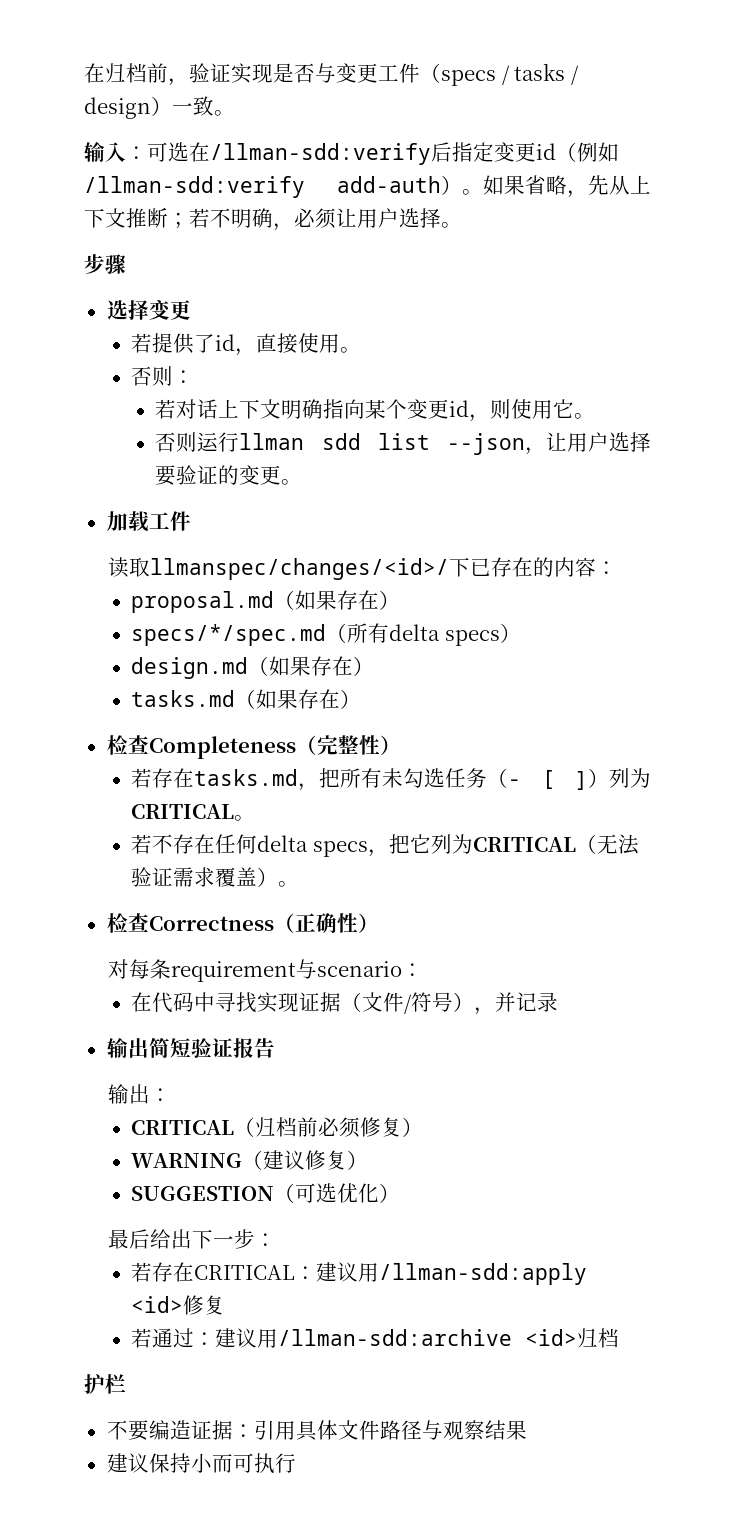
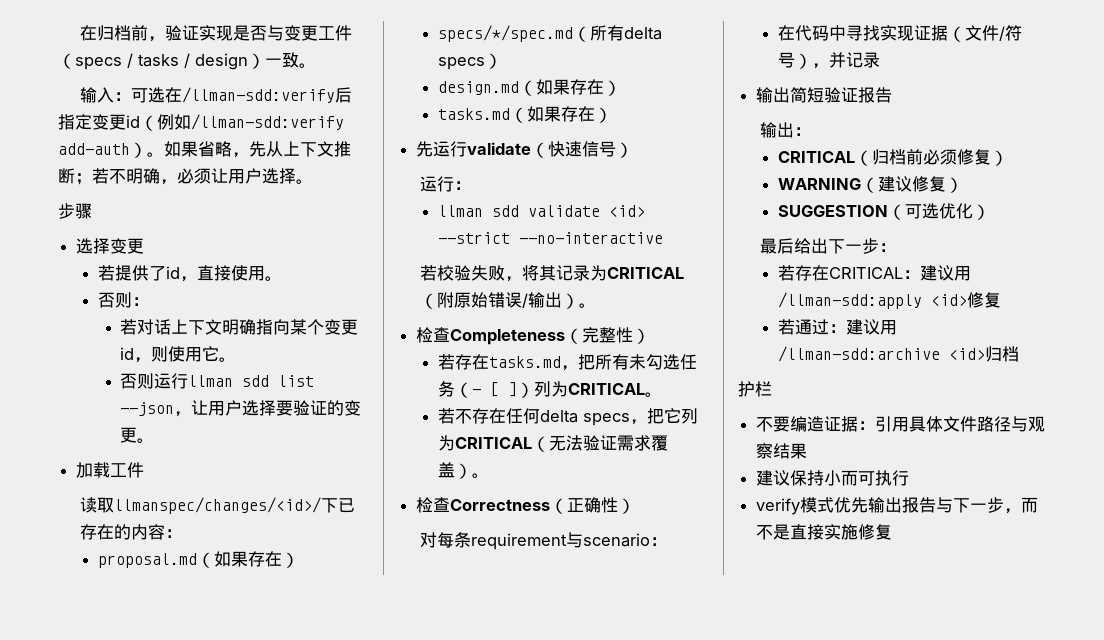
+ 先运行validate（快速信号）
+ 运行：
+ llman sdd validate <id> --strict --no-interactive
+ 若校验失败，将其记录为CRITICAL（附原始错误/输出）。
+ verify模式优先输出报告与下一步，而不是直接实施修复

